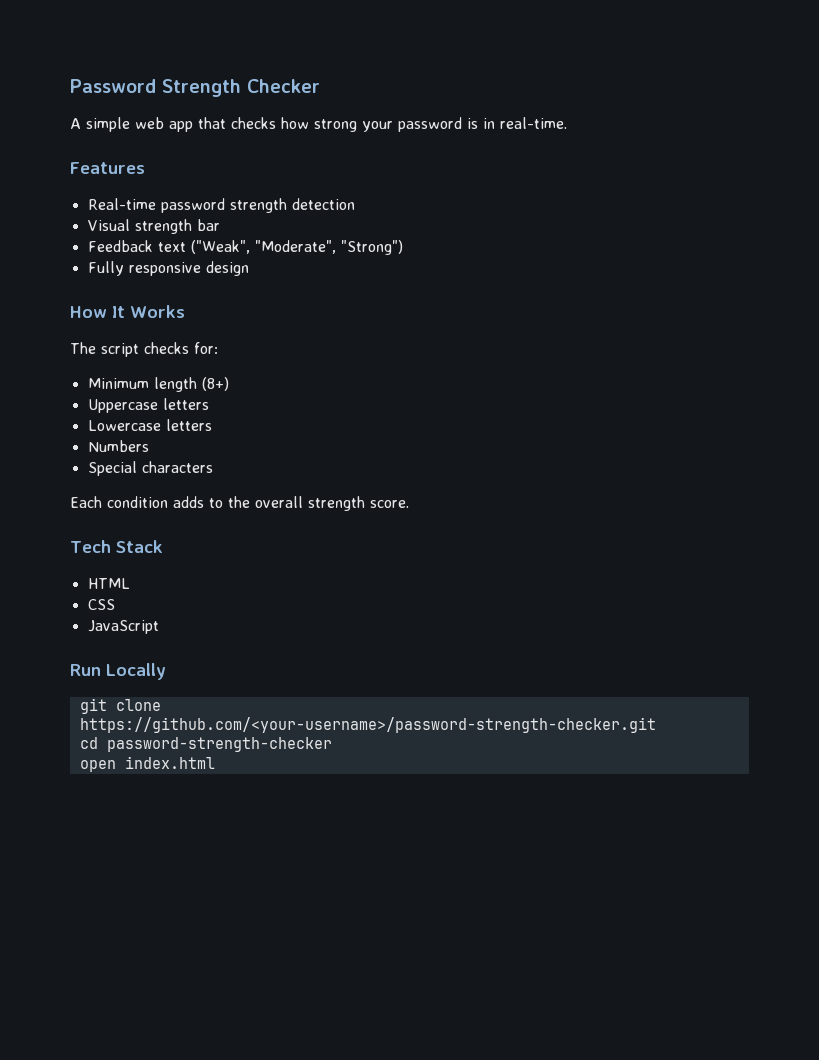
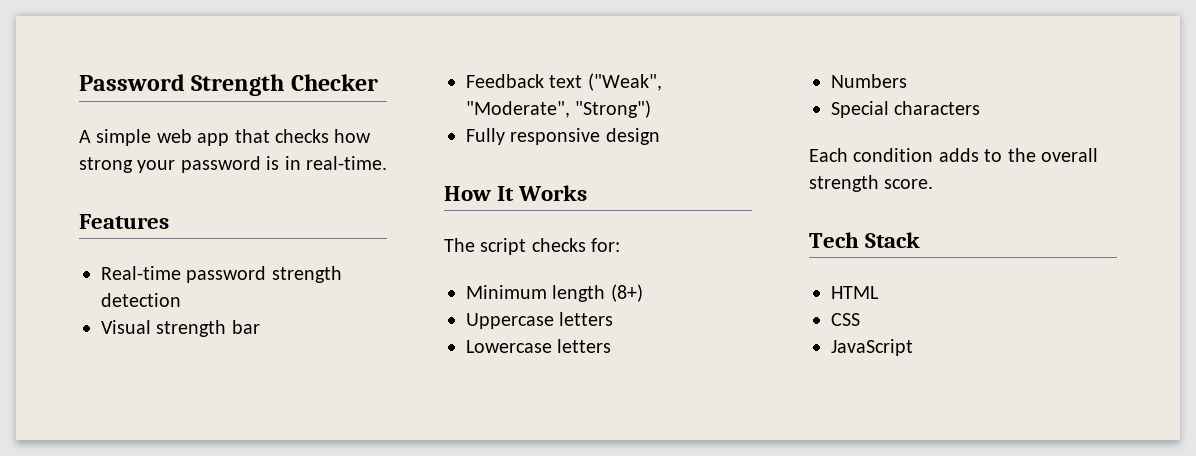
- Run Locally
- git clone https://github.com/<your-username>/password-strength-checker.git
- cd password-strength-checker
- open index.html

